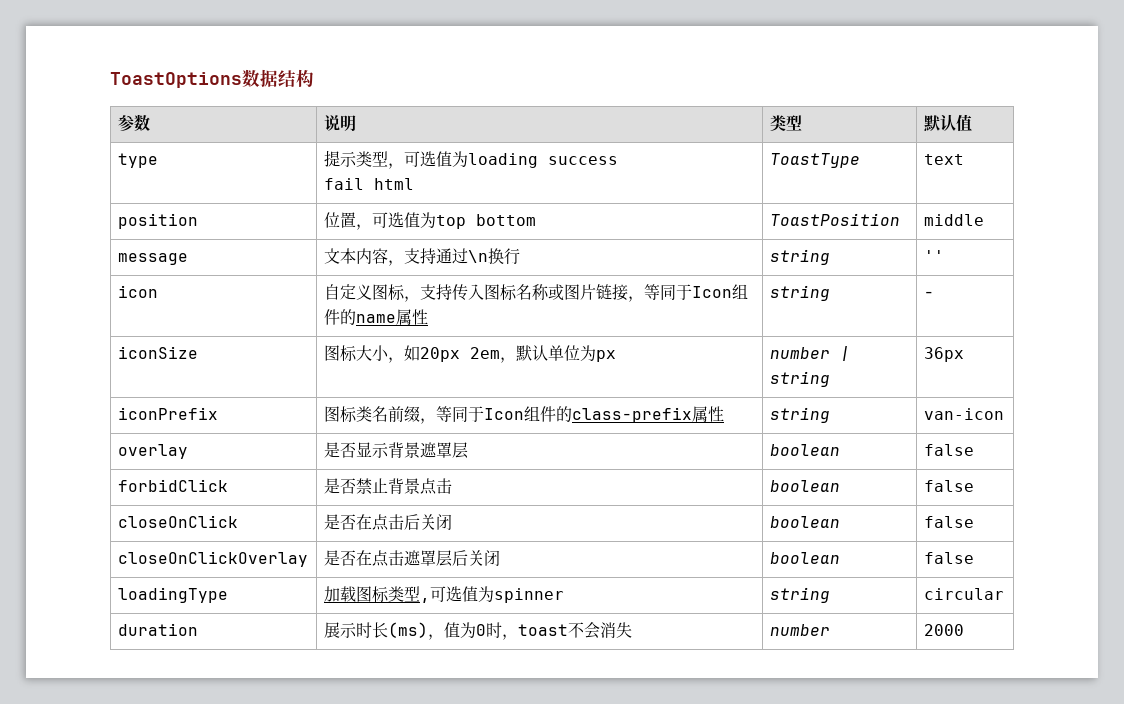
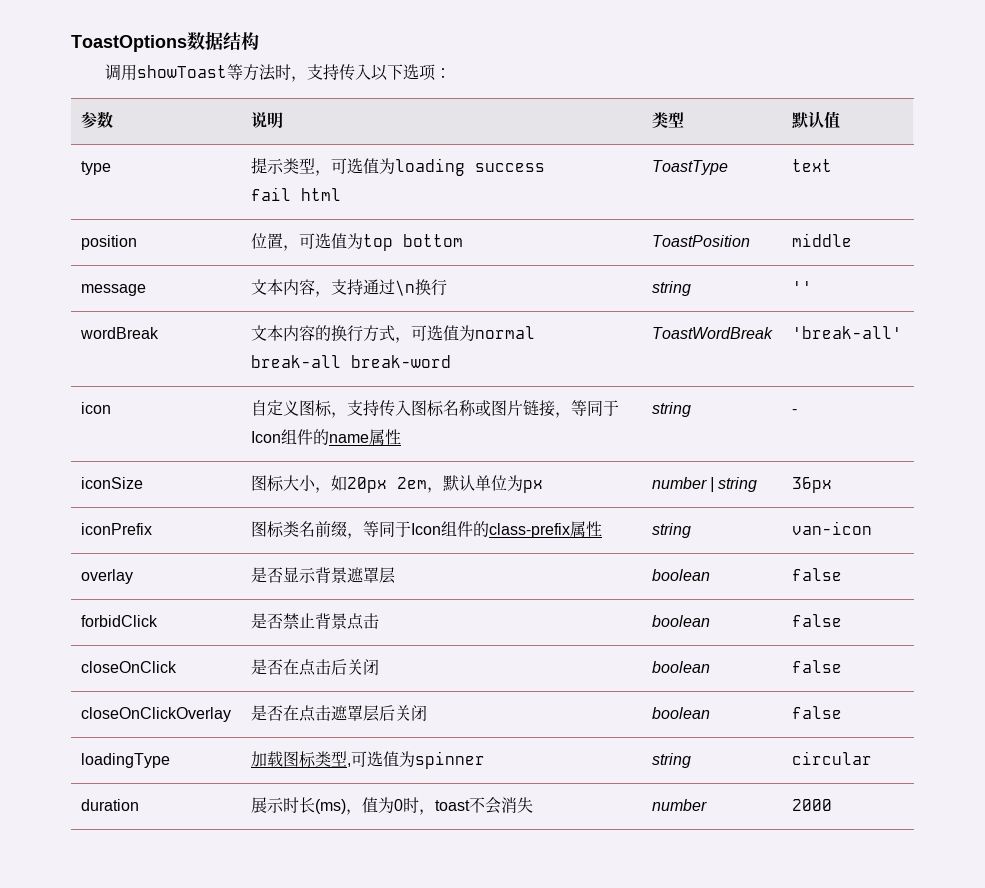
+ 调用showToast等方法时，支持传入以下选项：
+ wordBreak | 文本内容的换行方式，可选值为normal break-all break-word | ToastWordBreak | 'break-all'

